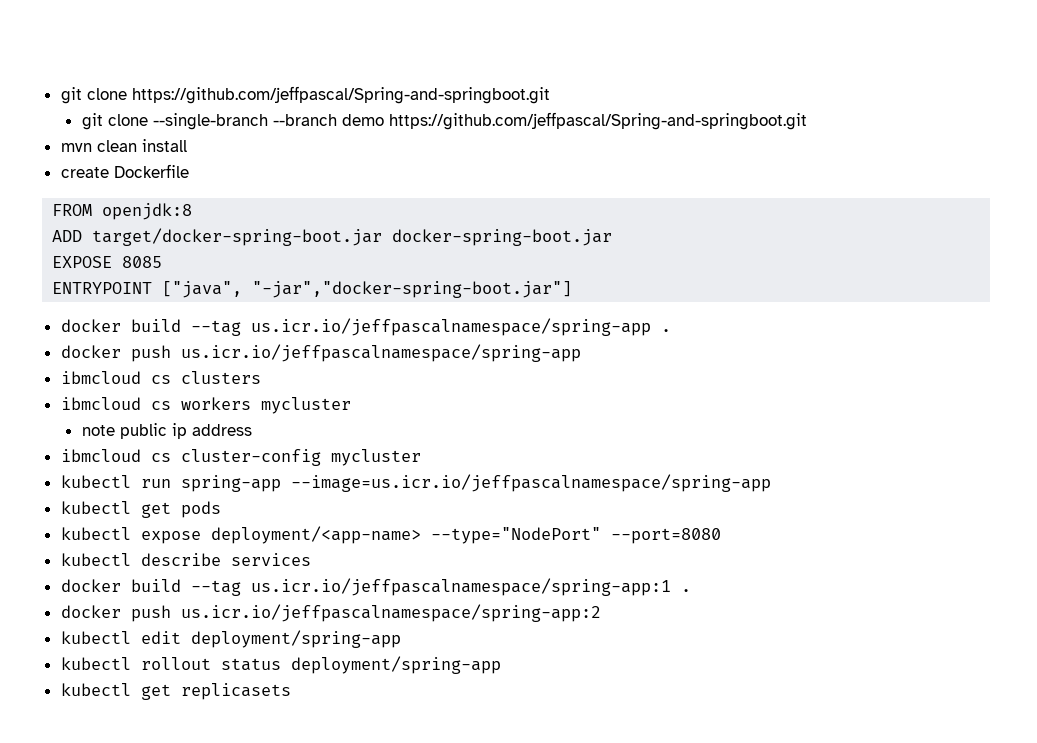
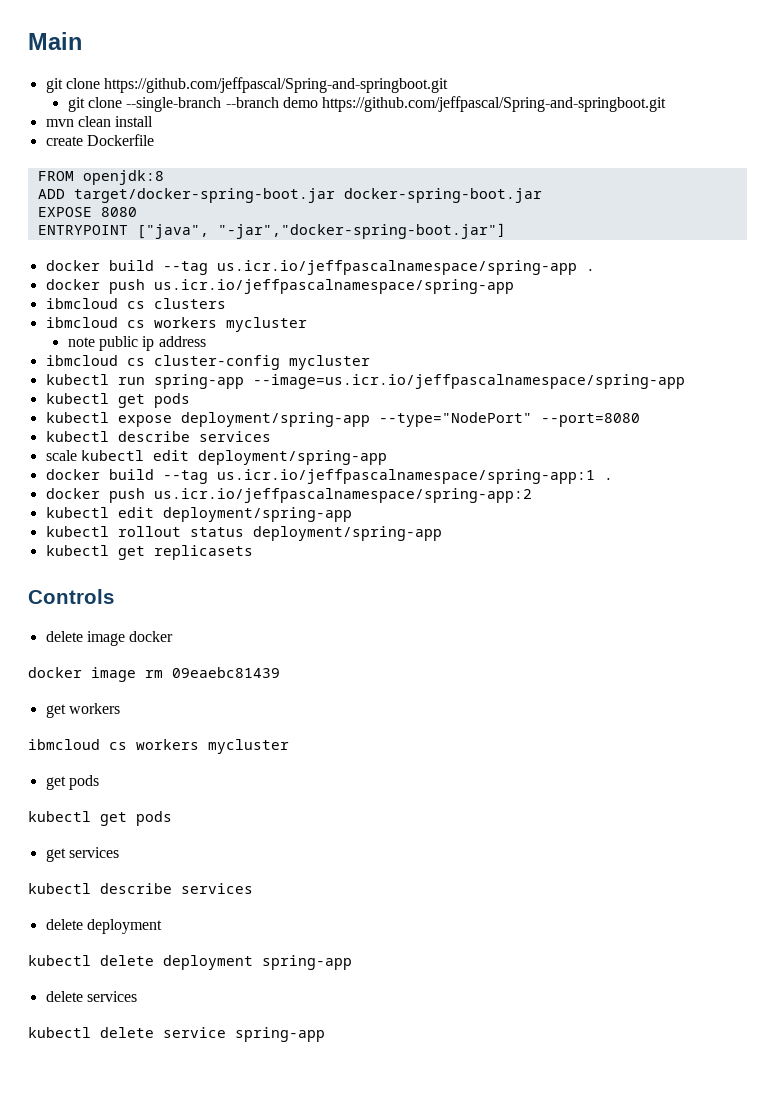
+ Main
- EXPOSE 8085
+ EXPOSE 8080
- kubectl expose deployment/<app-name> --type="NodePort" --port=8080
+ kubectl expose deployment/spring-app --type="NodePort" --port=8080
+ scale kubectl edit deployment/spring-app
+ Controls
+ delete image docker
+ docker image rm 09eaebc81439
+ get workers
+ ibmcloud cs workers mycluster
+ get pods
+ kubectl get pods
+ get services
+ kubectl describe services
+ delete deployment
+ kubectl delete deployment spring-app
+ delete services
+ kubectl delete service spring-app

